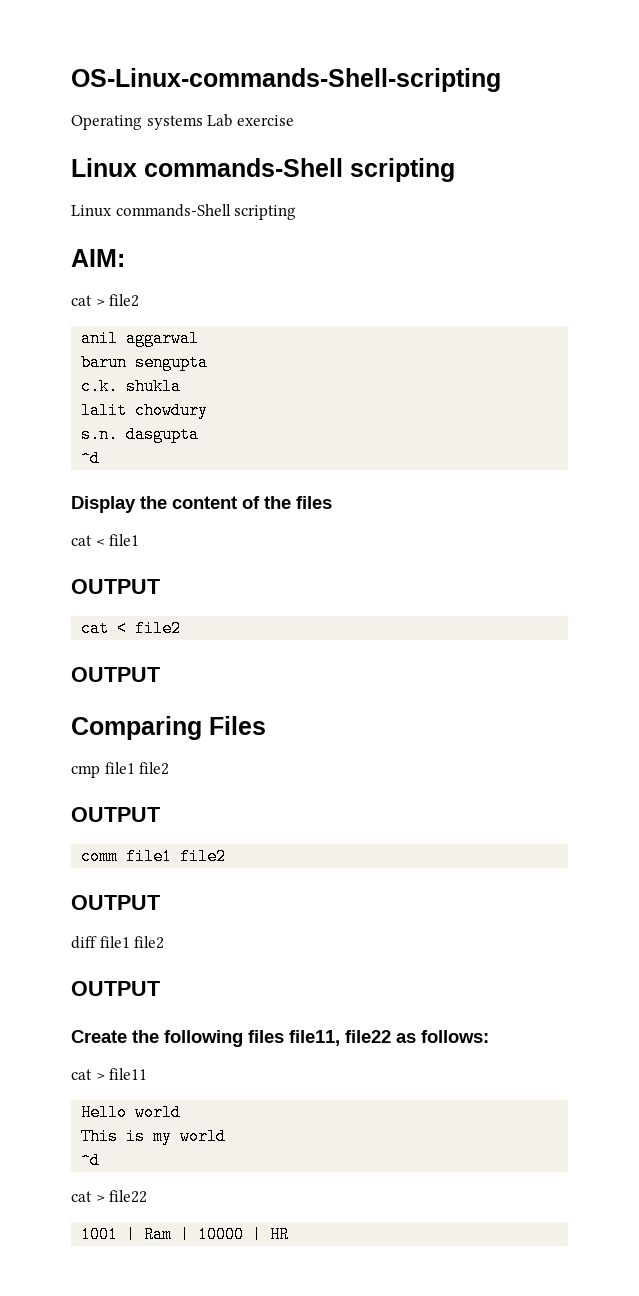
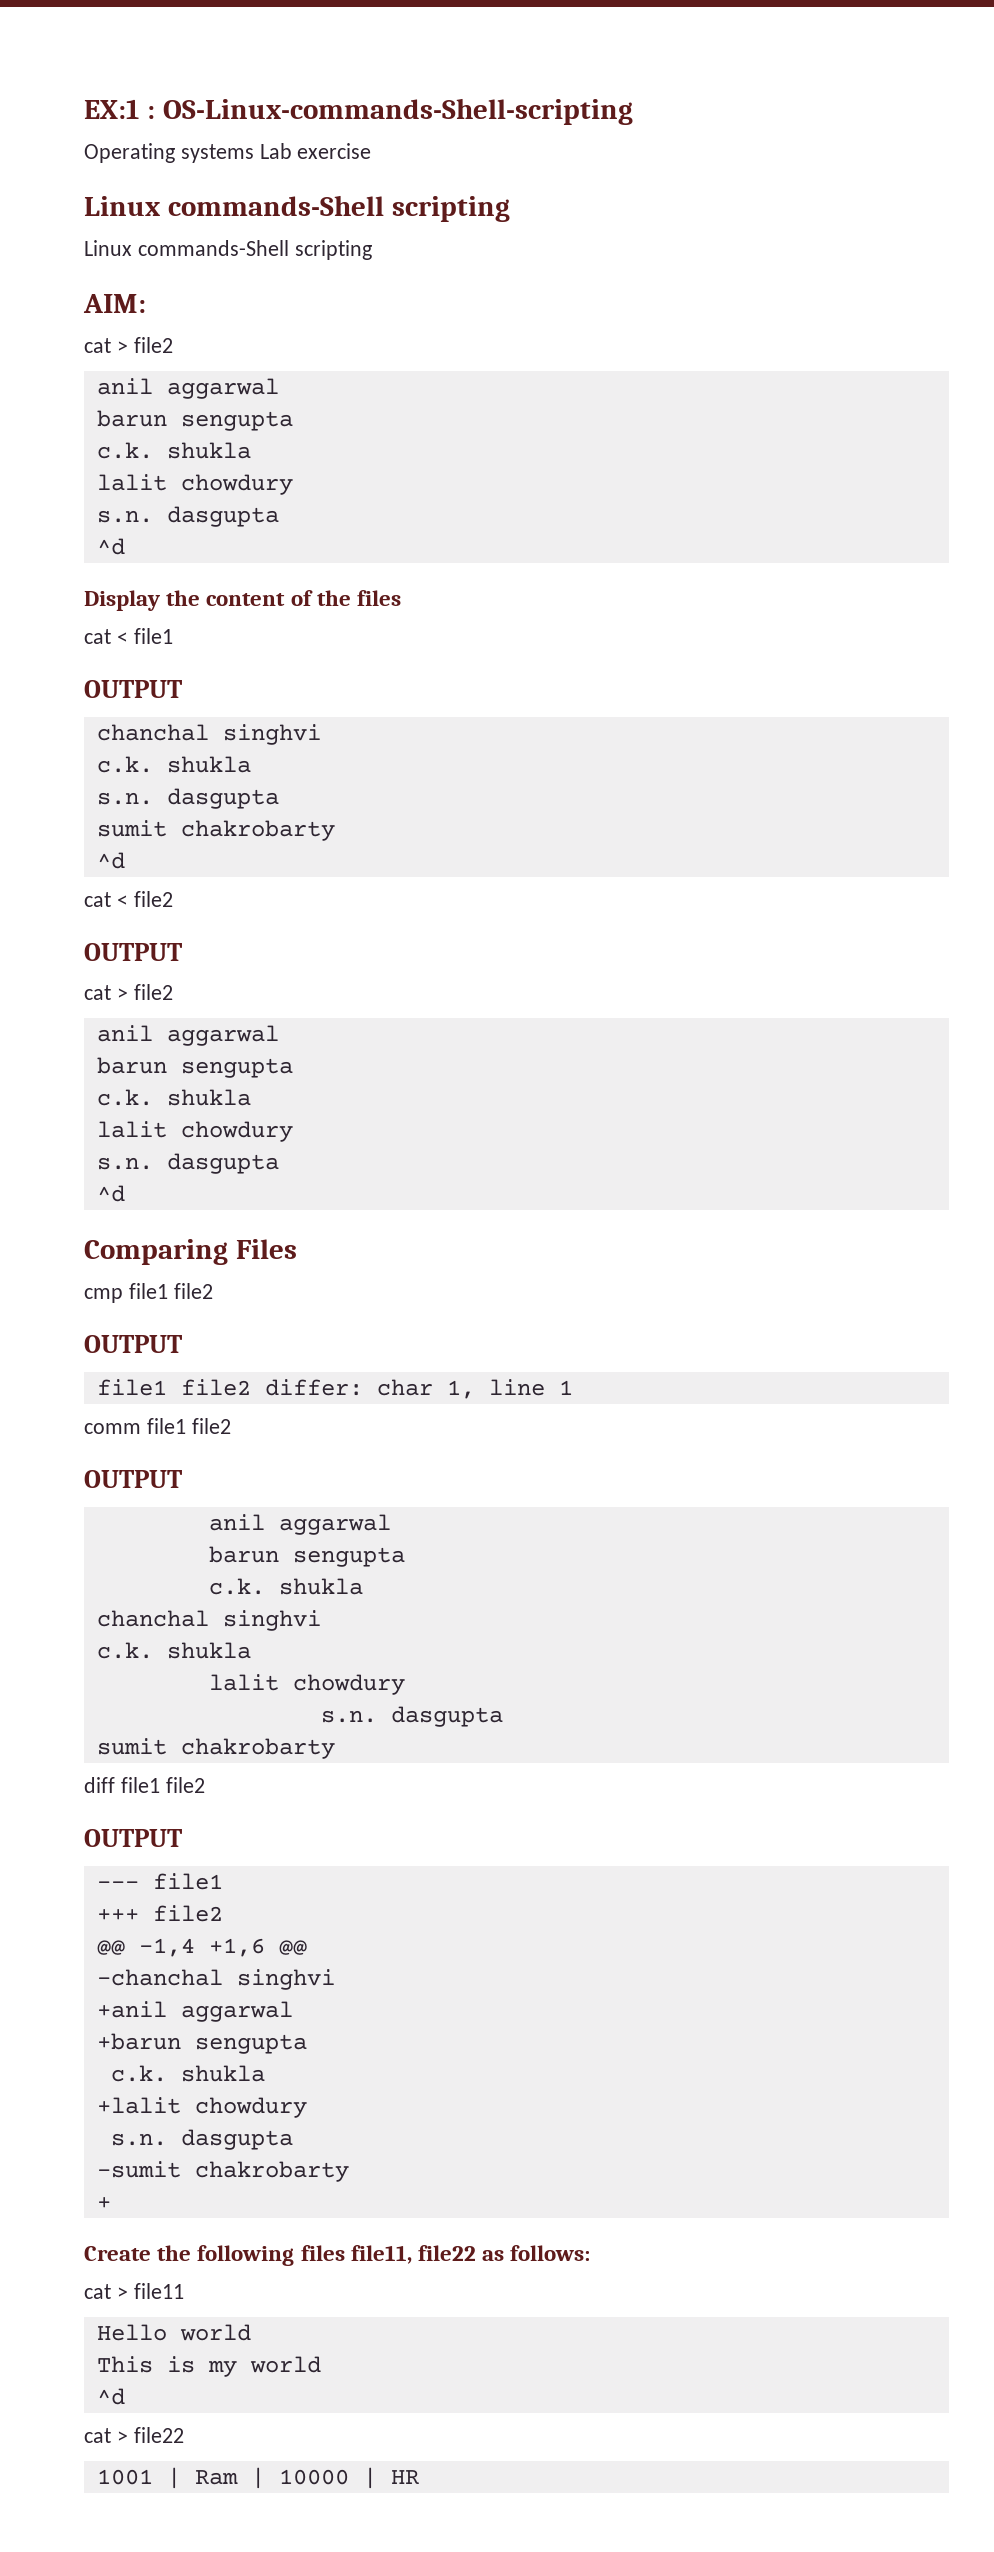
- OS-Linux-commands-Shell-scripting
+ EX:1 : OS-Linux-commands-Shell-scripting
  cat < file1
  OUTPUT
+ chanchal singhvi
+ c.k. shukla
+ s.n. dasgupta
+ sumit chakrobarty
+ ^d
  cat < file2
  OUTPUT
+ cat > file2
+ anil aggarwal
+ barun sengupta
+ c.k. shukla
+ lalit chowdury
+ s.n. dasgupta
+ ^d
+ file1 file2 differ: char 1, line 1
  comm file1 file2
  OUTPUT
+ anil aggarwal
+ barun sengupta
+ c.k. shukla
+ chanchal singhvi
+ c.k. shukla
+ lalit chowdury
+ s.n. dasgupta
+ sumit chakrobarty
  diff file1 file2
  OUTPUT
+ --- file1
+ +++ file2
+ @@ -1,4 +1,6 @@
+ -chanchal singhvi
+ +anil aggarwal
+ +barun sengupta
+ c.k. shukla
+ +lalit chowdury
+ s.n. dasgupta
+ -sumit chakrobarty
+ +

